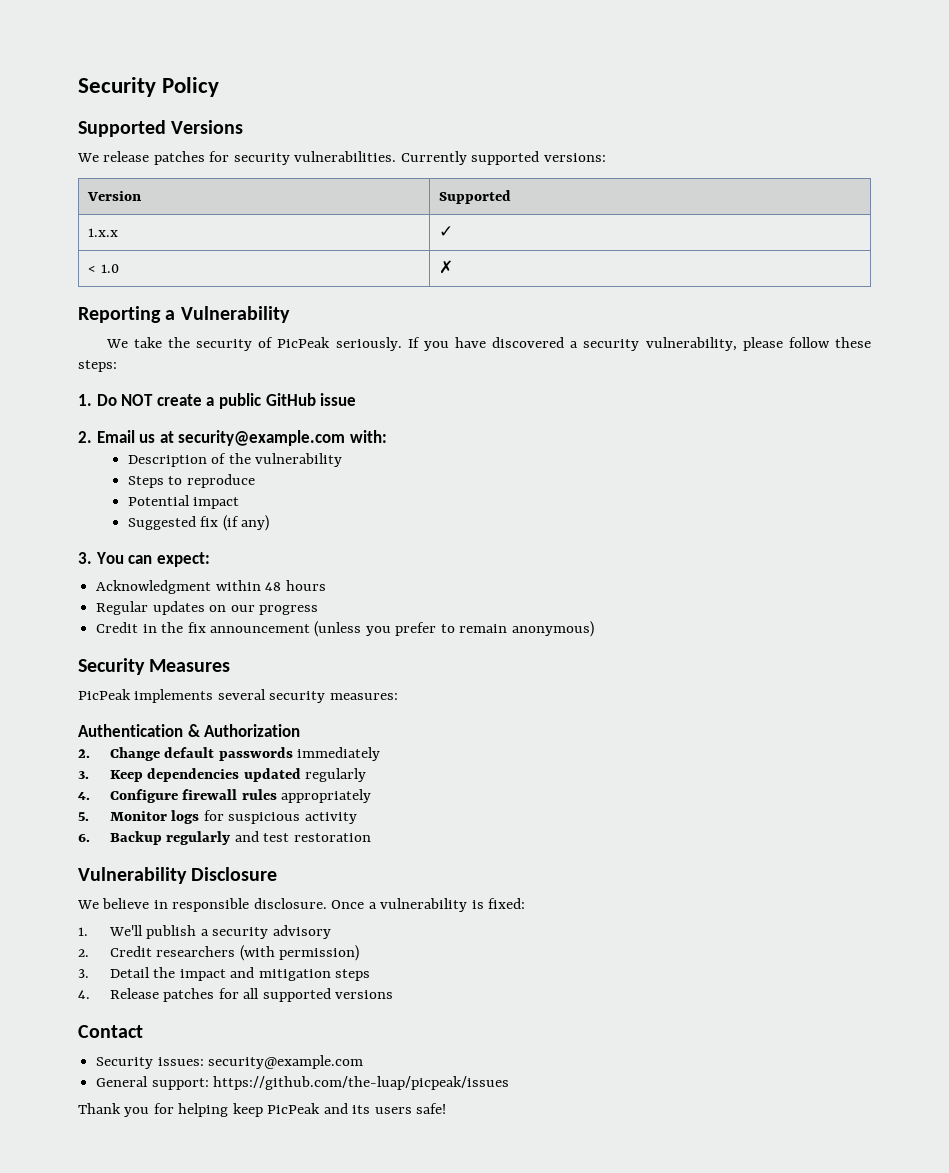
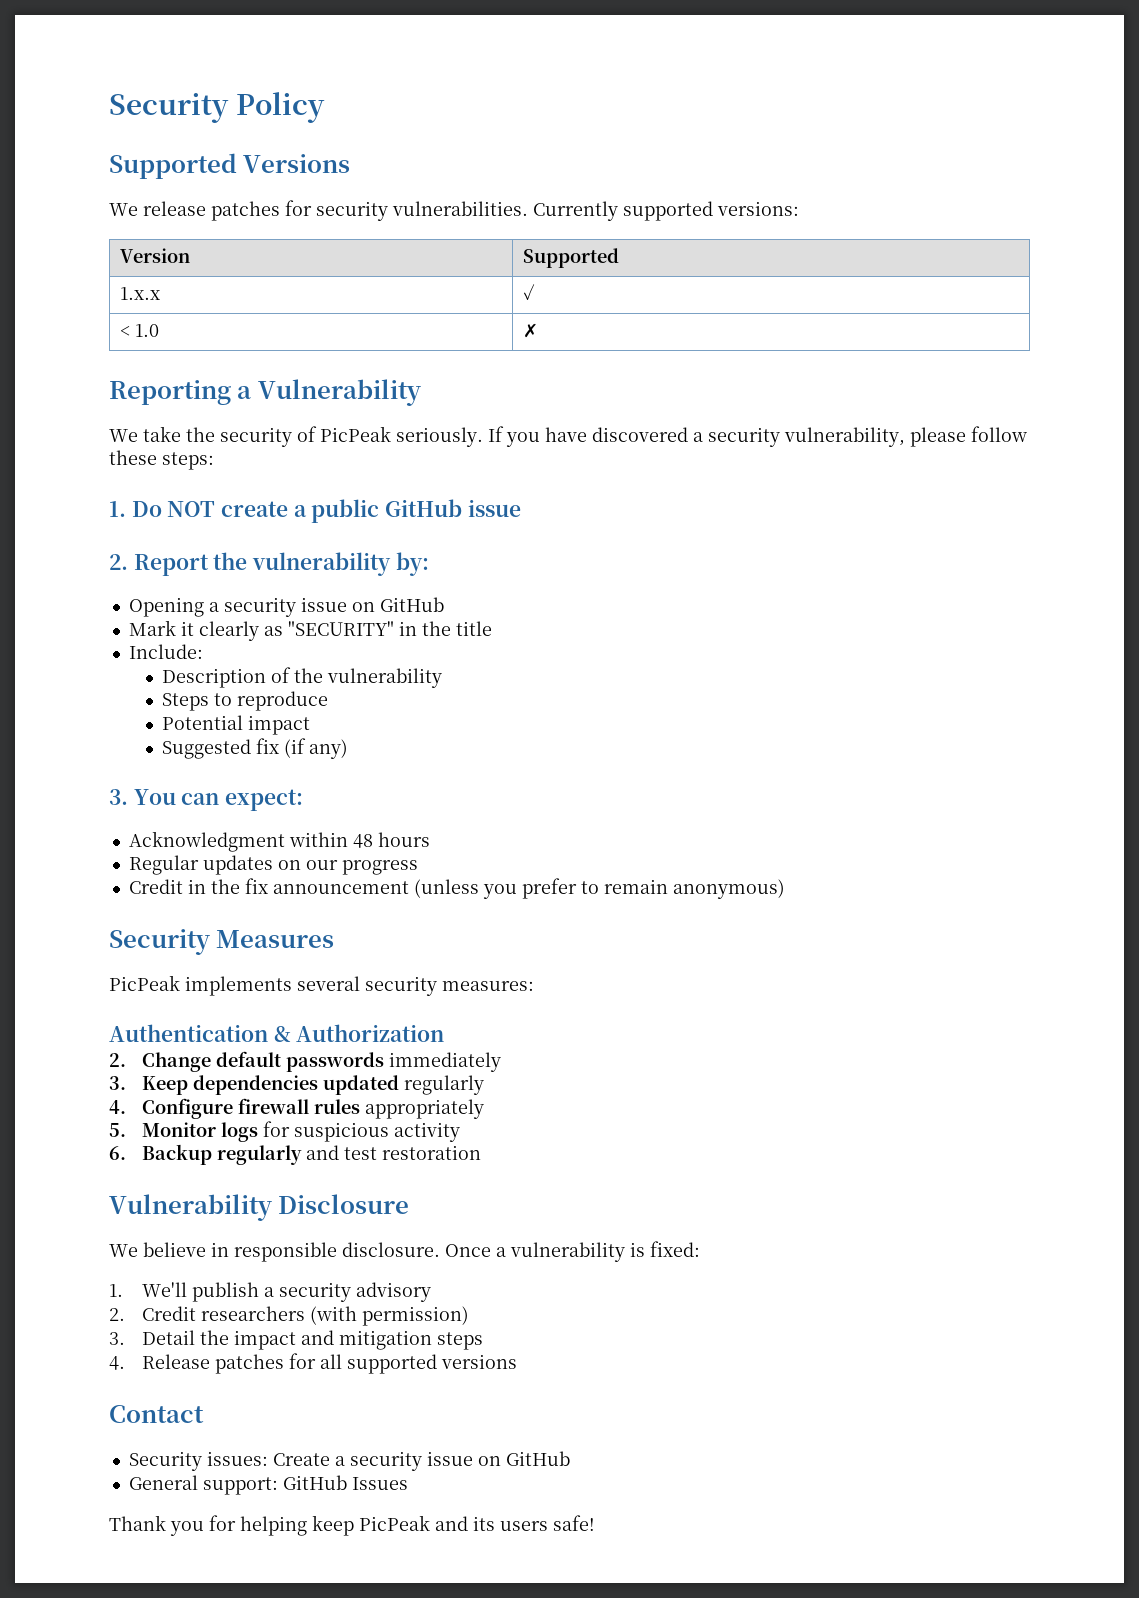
- 2. Email us at security@example.com with:
+ 2. Report the vulnerability by:
+ Opening a security issue on GitHub
+ Mark it clearly as "SECURITY" in the title
+ Include:
- Security issues: security@example.com
+ Security issues: Create a security issue on GitHub
- General support: https://github.com/the-luap/picpeak/issues
+ General support: GitHub Issues

